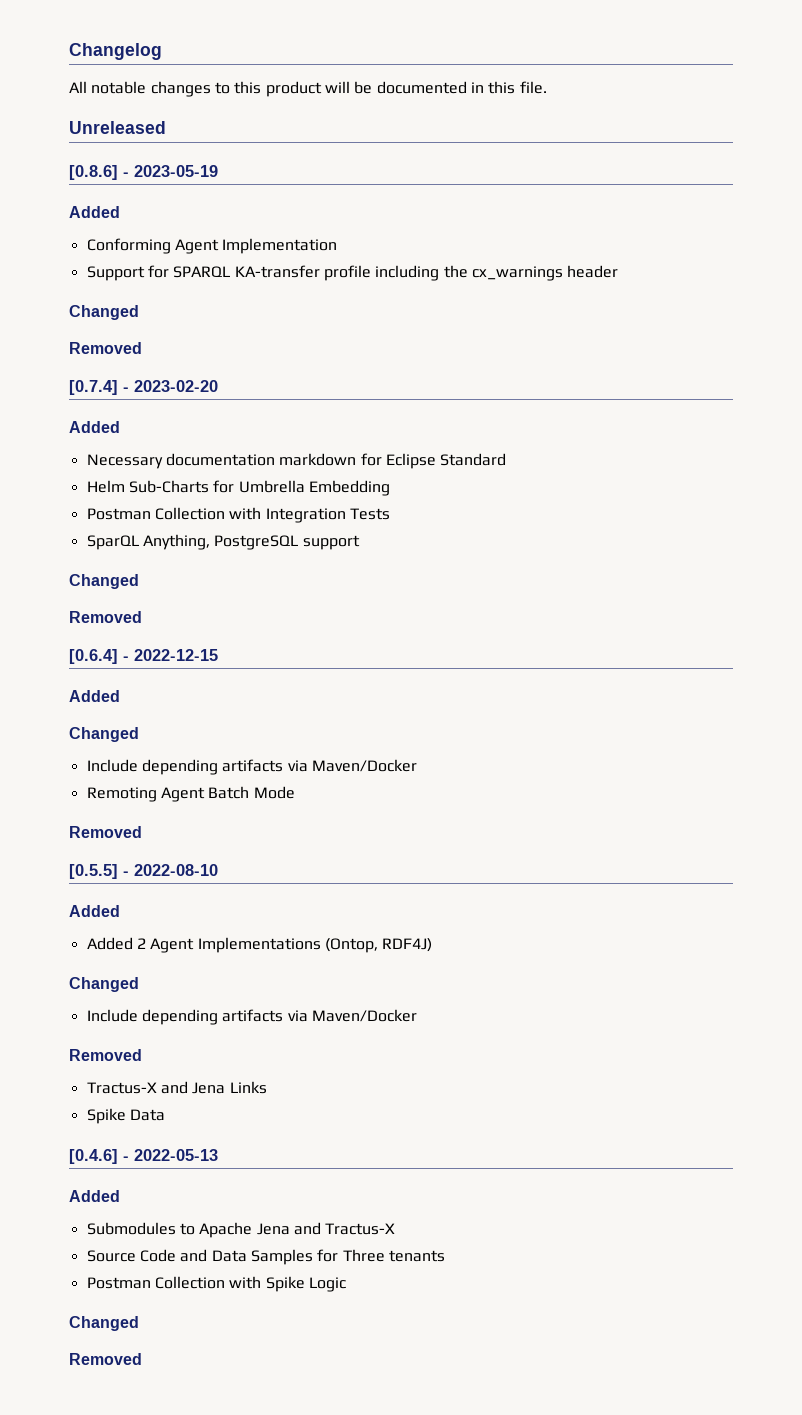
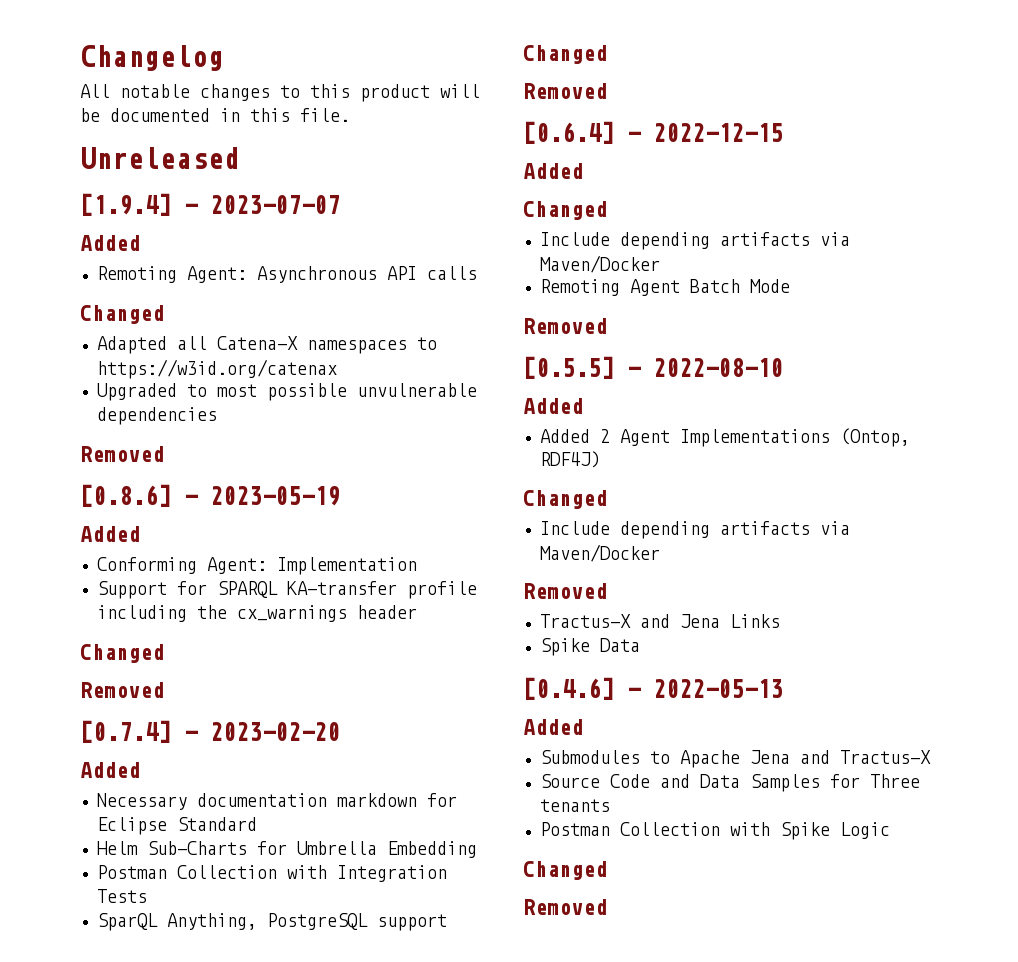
+ [1.9.4] - 2023-07-07
+ Added
+ Remoting Agent: Asynchronous API calls
+ Changed
+ Adapted all Catena-X namespaces to https://w3id.org/catenax
+ Upgraded to most possible unvulnerable dependencies
+ Removed
- Conforming Agent Implementation
+ Conforming Agent: Implementation

